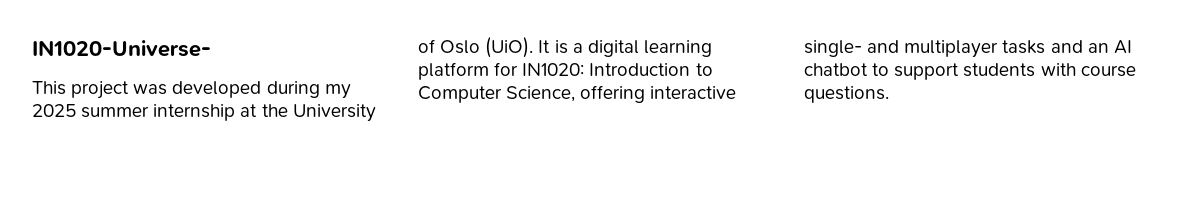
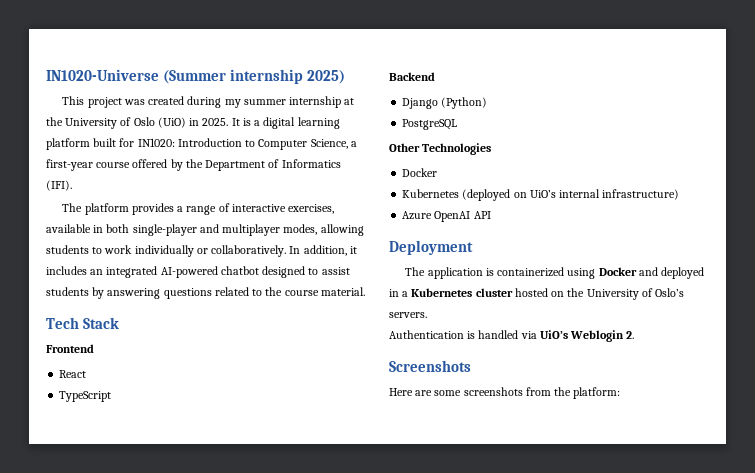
- IN1020-Universe-
+ IN1020-Universe (Summer internship 2025)
- This project was developed during my 2025 summer internship at the University of Oslo (UiO).
+ This project was created during my summer internship at the University of Oslo (UiO) in 2025.
- It is a digital learning platform for IN1020: Introduction to Computer Science, offering interactive single- and multiplayer tasks and an AI chatbot to support students with course questions.
+ It is a digital learning platform built for IN1020: Introduction to Computer Science, a first-year course offered by the Department of Informatics (IFI).
+ The platform provides a range of interactive exercises, available in both single-player and multiplayer modes, allowing students to work individually or collaboratively. In addition, it includes an integrated AI-powered chatbot designed to assist students by answering questions related to the course material.
+ Tech Stack
+ Frontend
+ React
+ TypeScript
+ Backend
+ Django (Python)
+ PostgreSQL
+ Other Technologies
+ Docker
+ Kubernetes (deployed on UiO’s internal infrastructure)
+ Azure OpenAI API
+ Deployment
+ The application is containerized using Docker and deployed in a Kubernetes cluster hosted on the University of Oslo’s servers.
+ Authentication is handled via UiO’s Weblogin 2.
+ Screenshots
+ Here are some screenshots from the platform:

